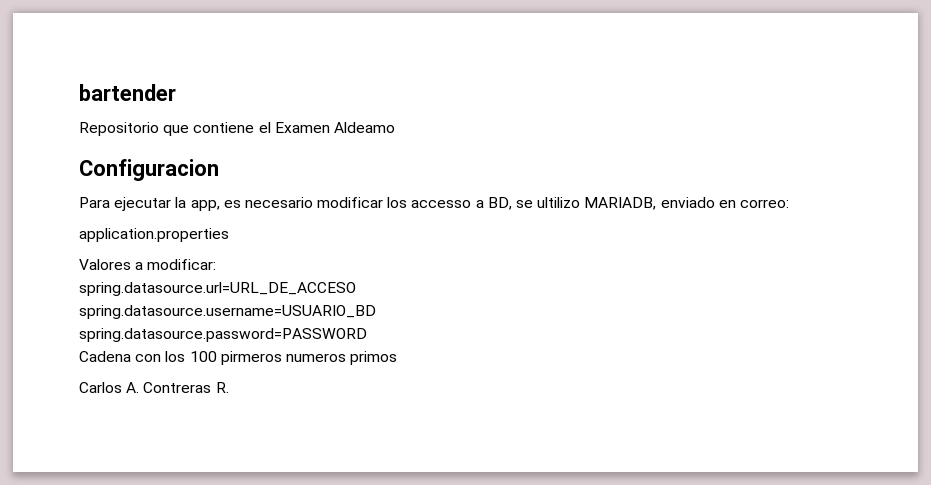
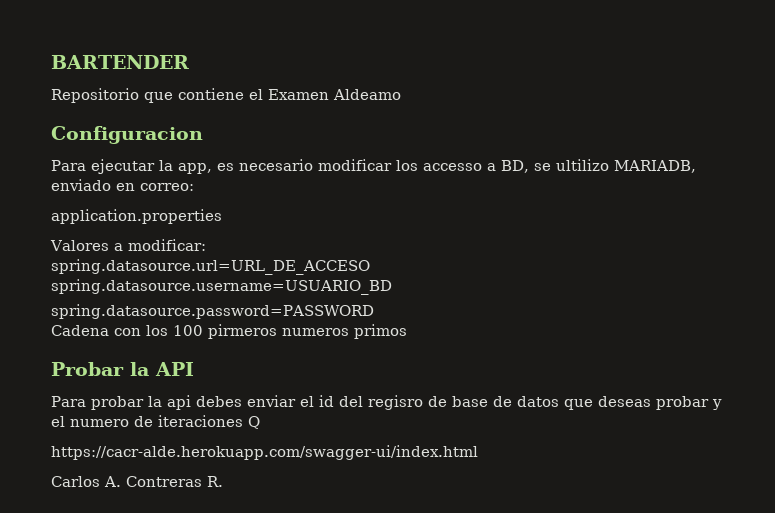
- bartender
+ BARTENDER
+ Probar la API
+ Para probar la api debes enviar el id del regisro de base de datos que deseas probar y el numero de iteraciones Q
+ https://cacr-alde.herokuapp.com/swagger-ui/index.html

